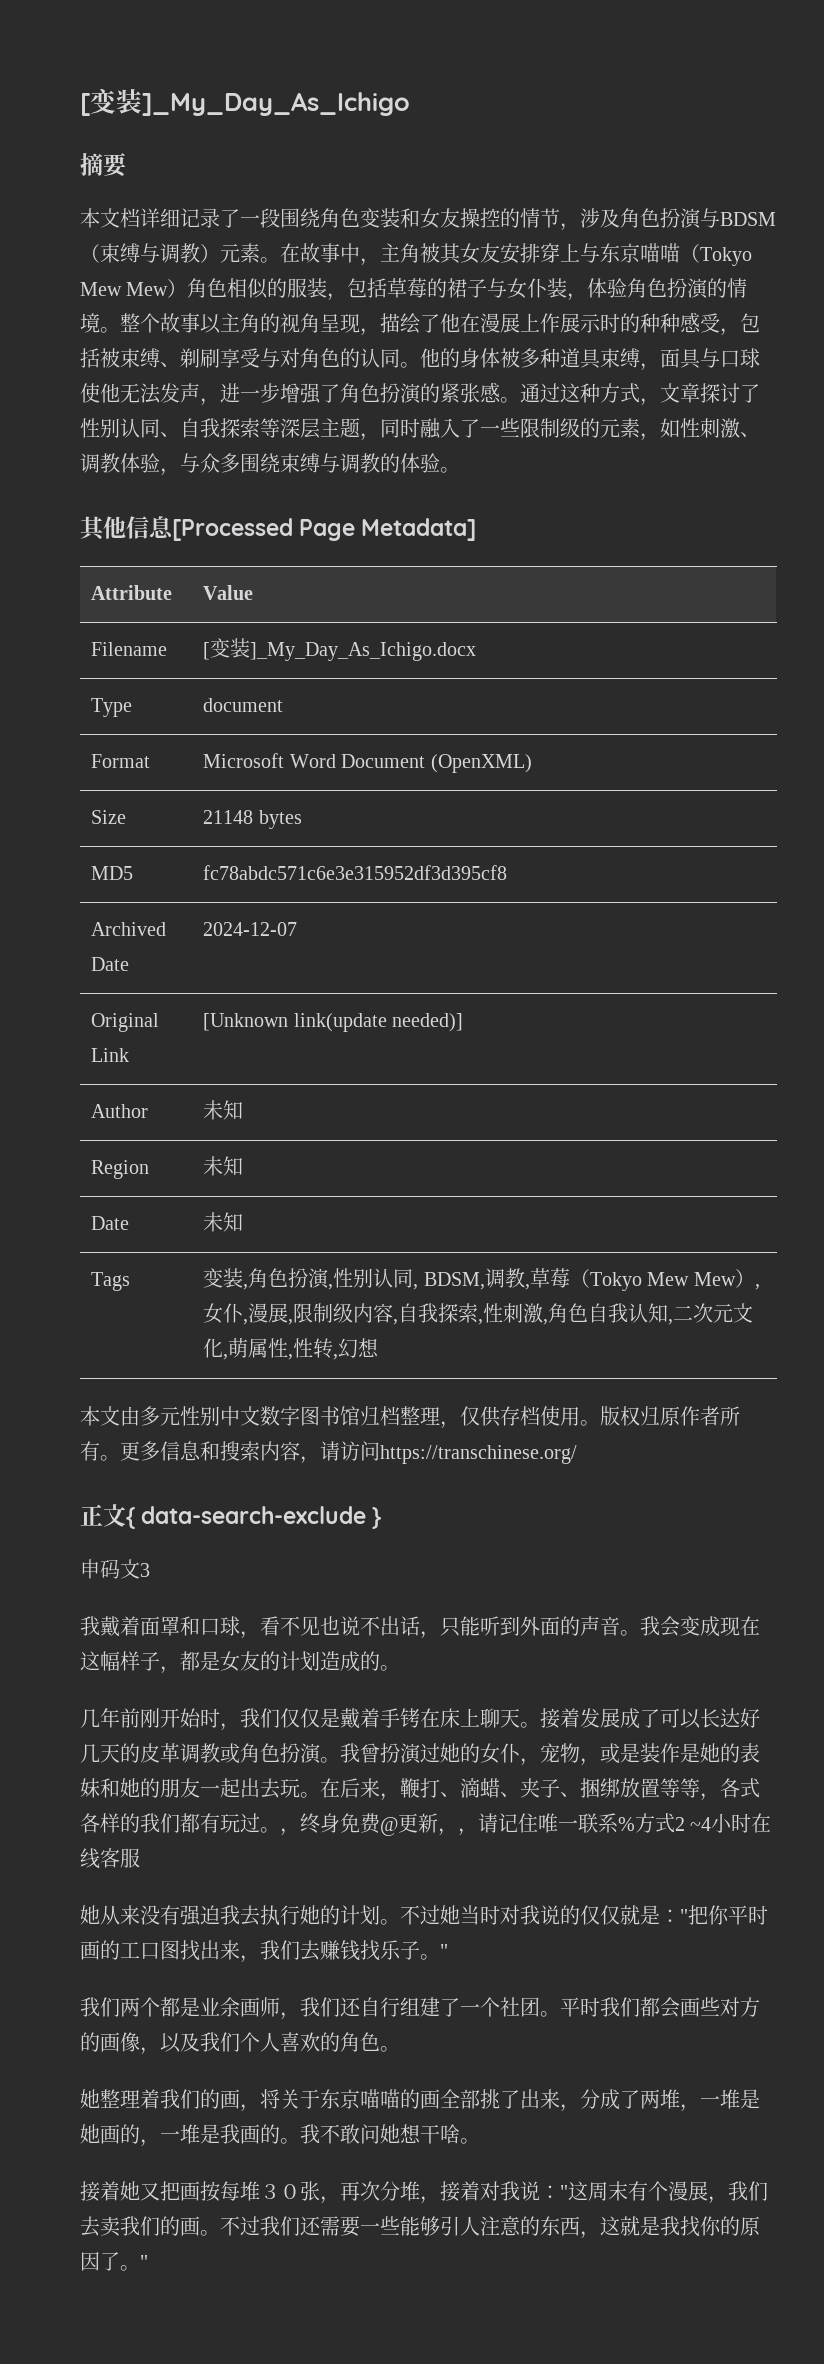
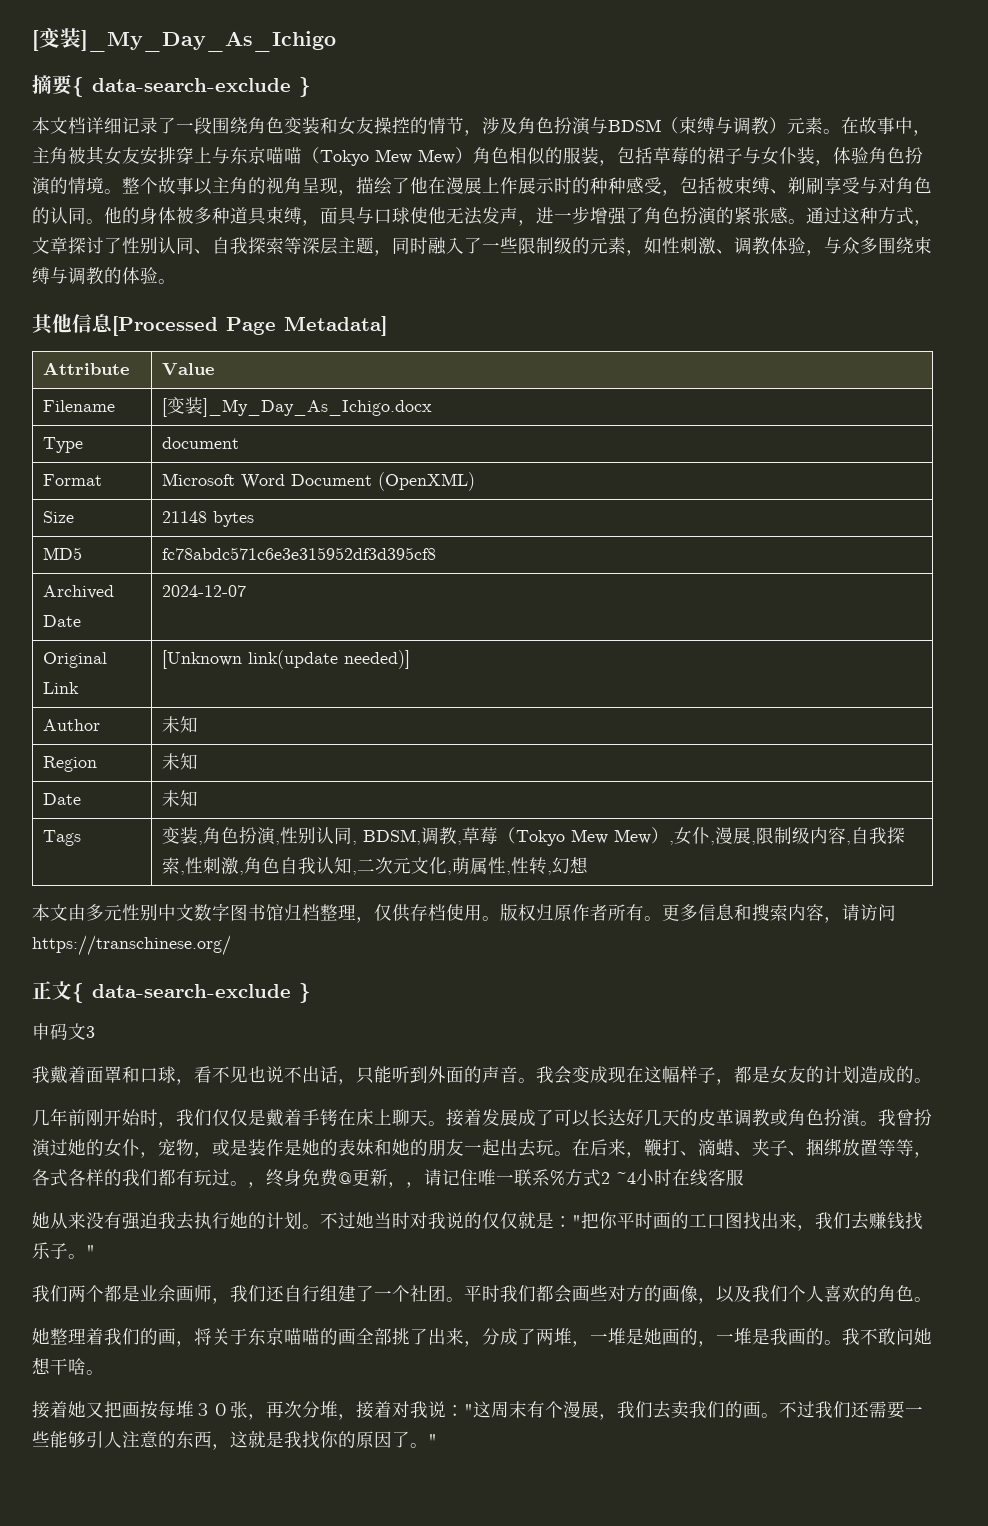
- 摘要
+ 摘要{ data-search-exclude }

